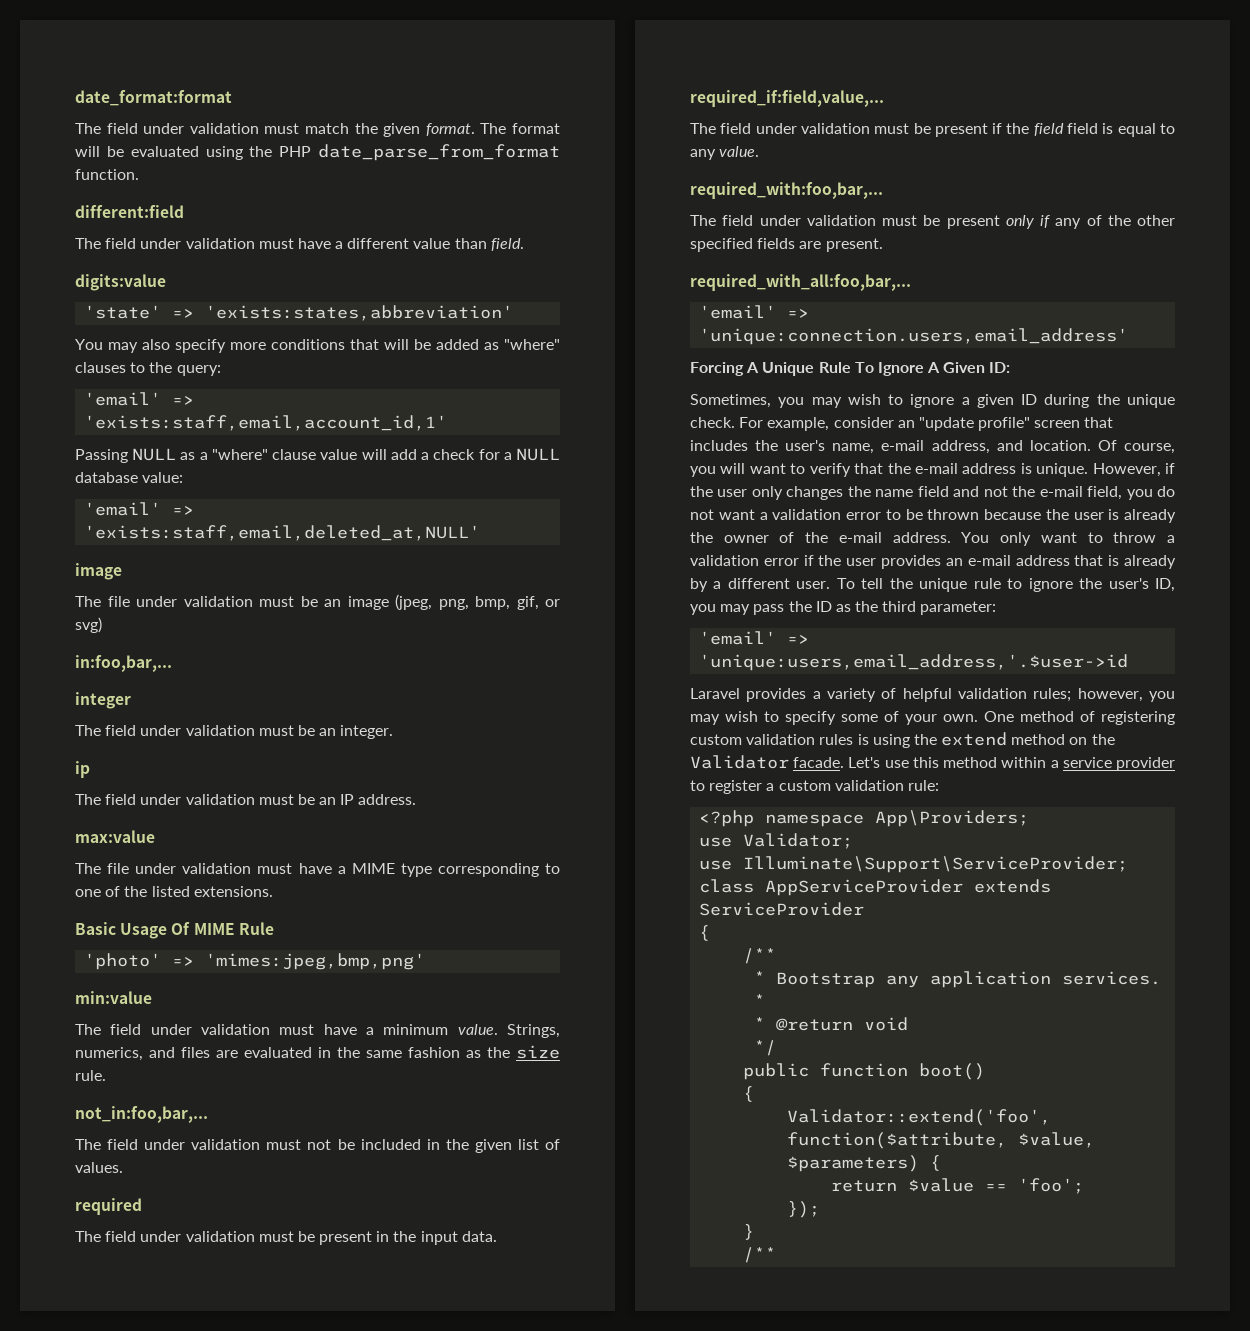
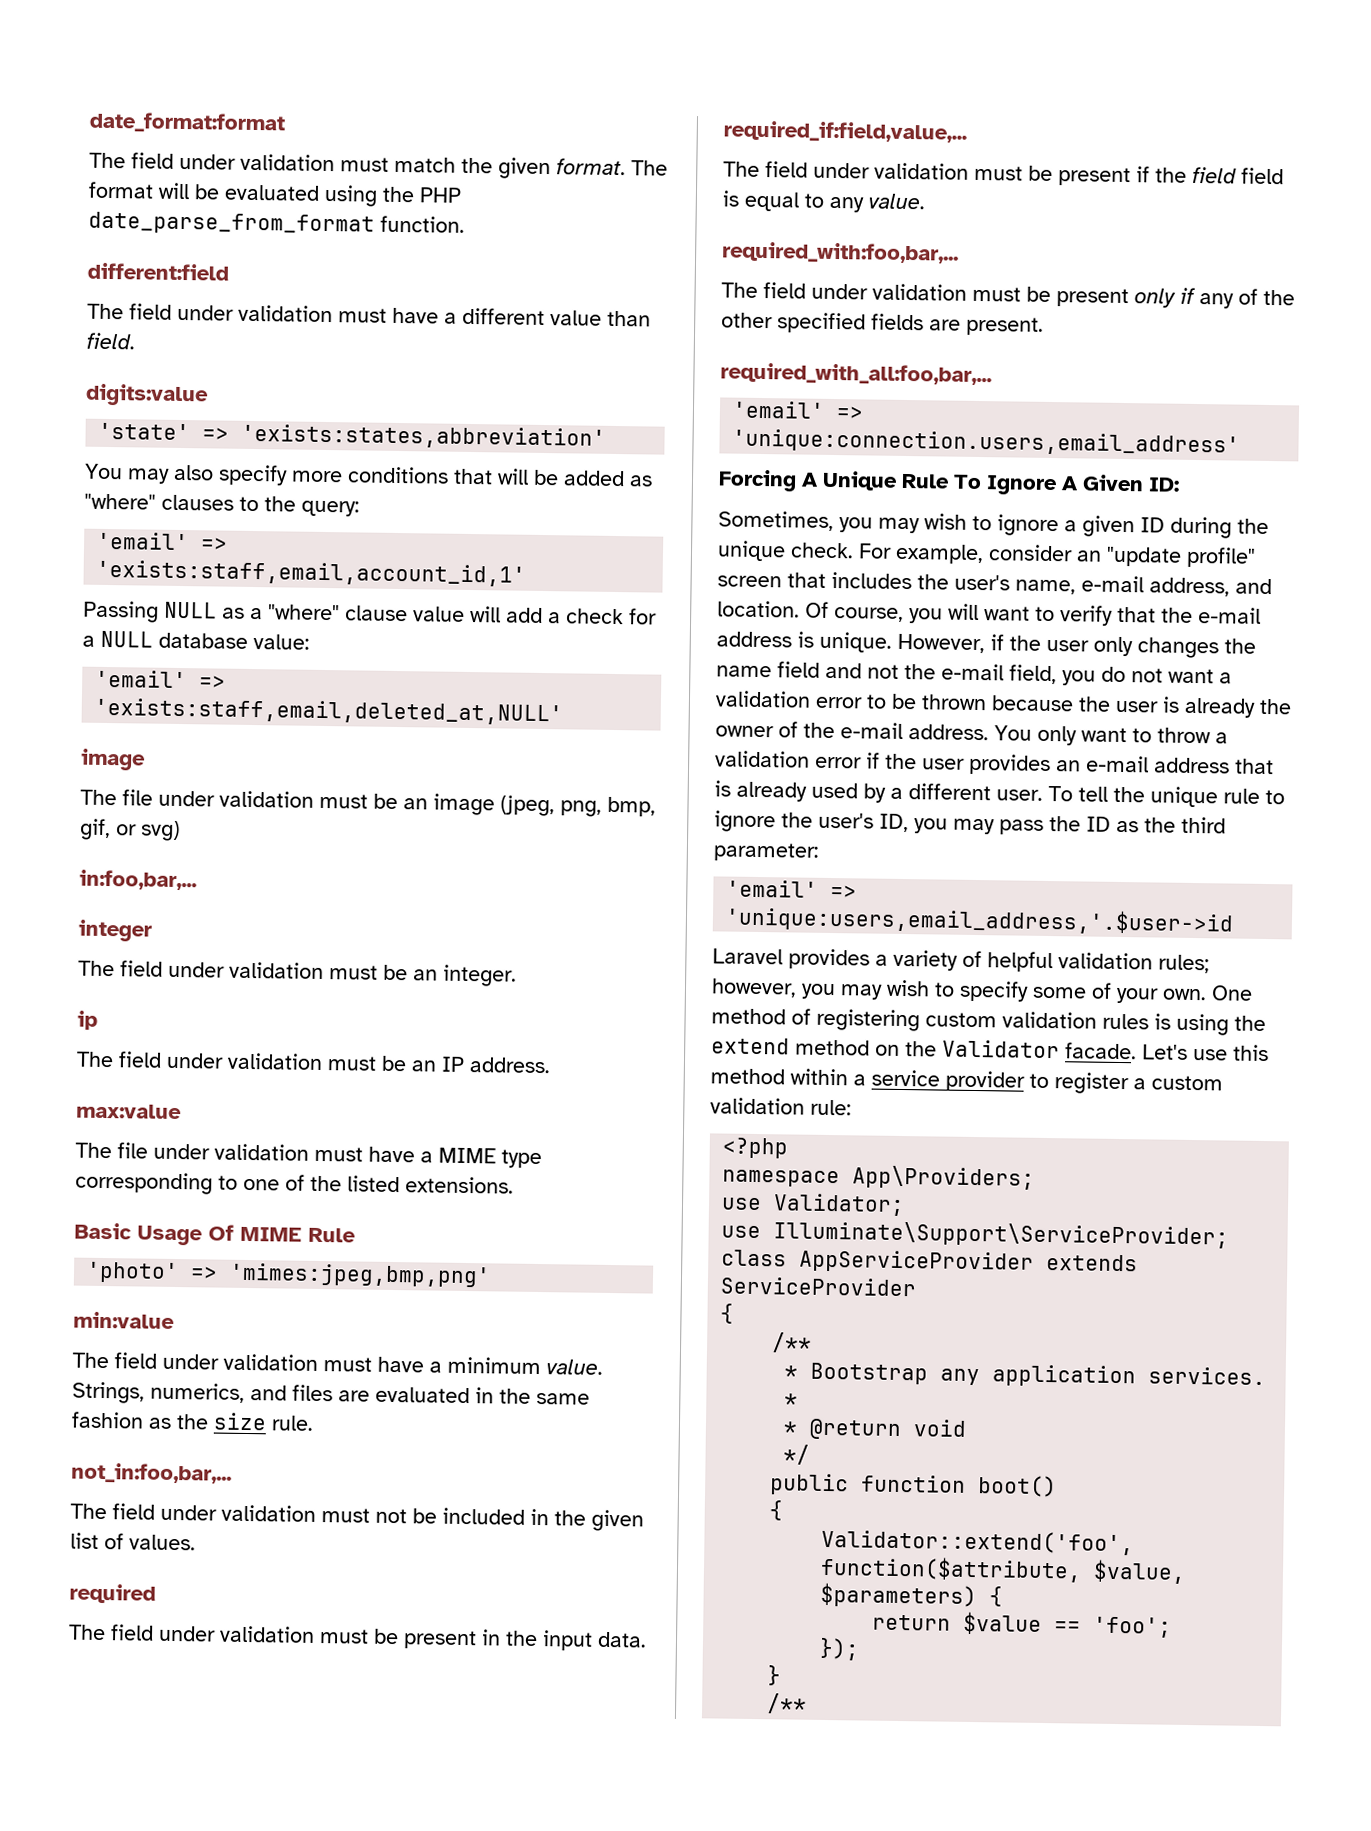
- You only want to throw a validation error if the user provides an e-mail address that is already by a different user.
+ You only want to throw a validation error if the user provides an e-mail address that is already used by a different user.
- <?php namespace App\Providers;
+ <?php
+ namespace App\Providers;

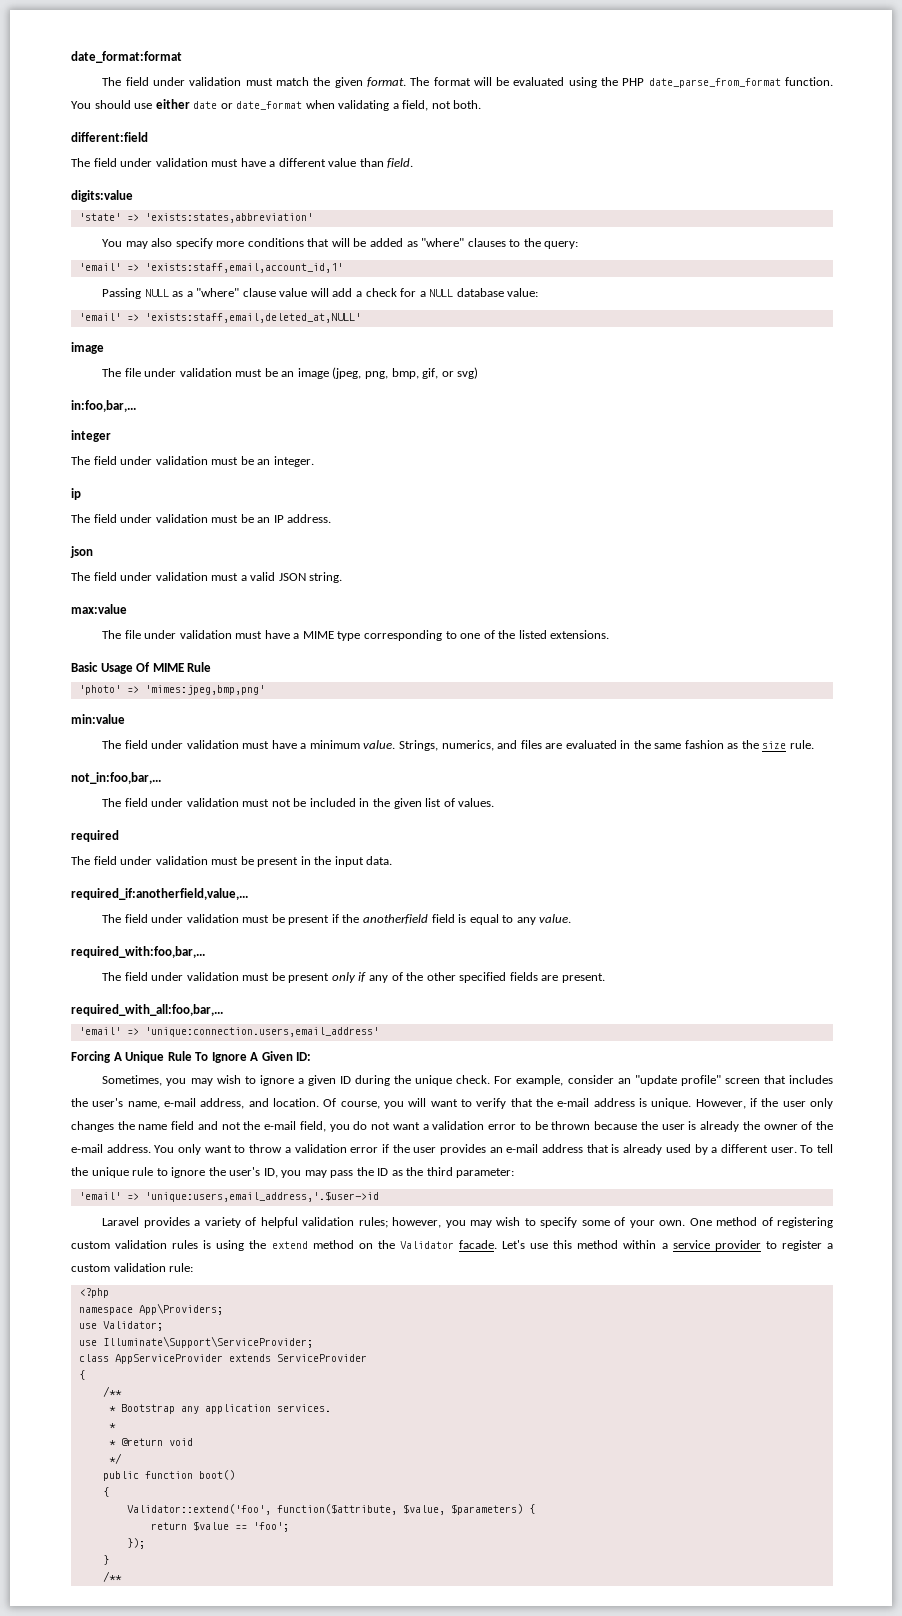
+ You should use either date or date_format when validating a field, not both.
+ json
+ The field under validation must a valid JSON string.
- required_if:field,value,...
+ required_if:anotherfield,value,...
- The field under validation must be present if the field field is equal to any value.
+ The field under validation must be present if the anotherfield field is equal to any value.

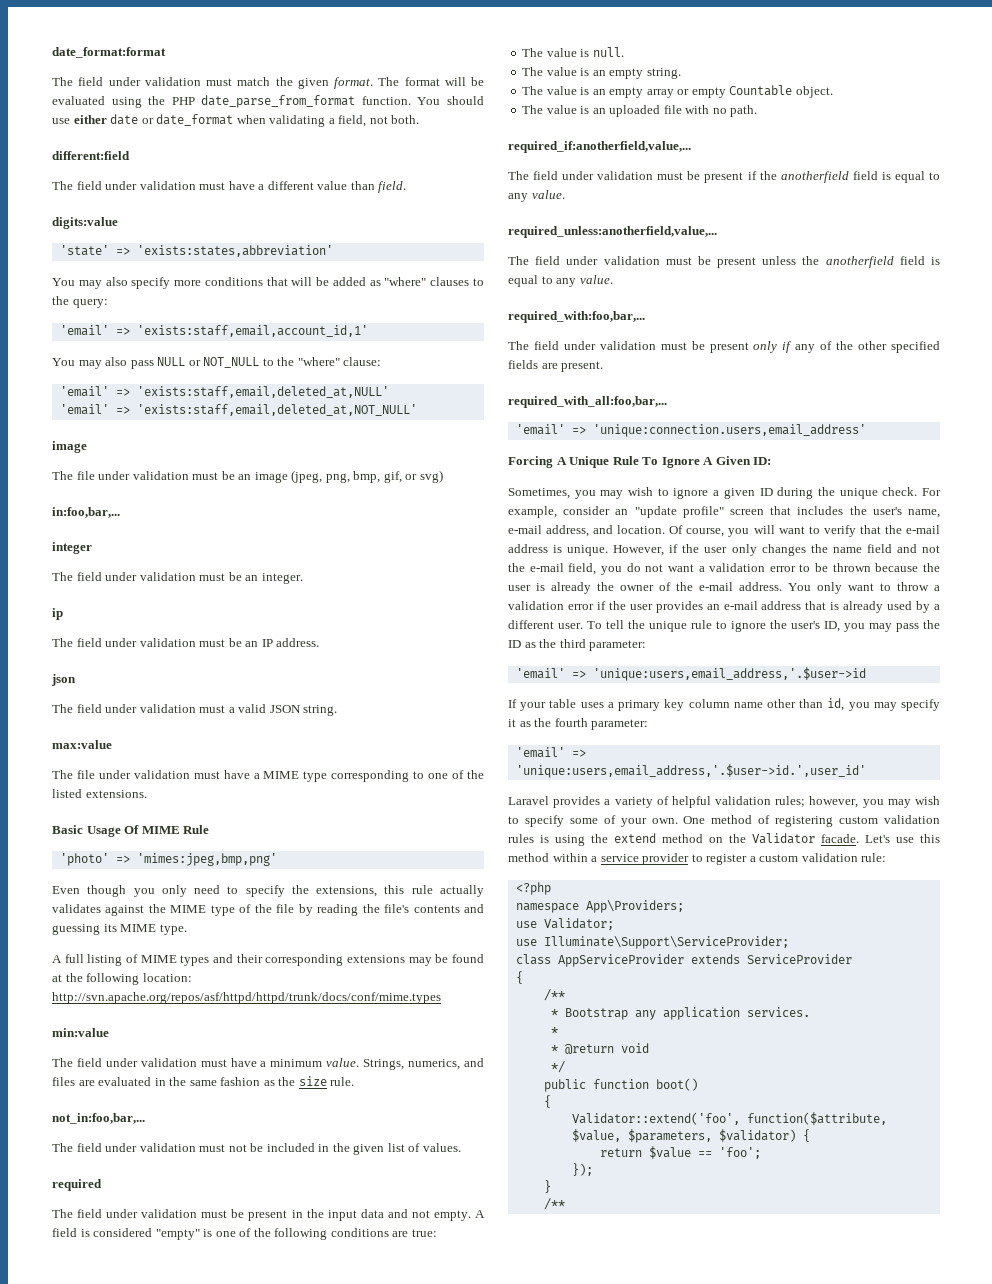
- Passing NULL as a "where" clause value will add a check for a NULL database value:
+ You may also pass NULL or NOT_NULL to the "where" clause:
+ 'email' => 'exists:staff,email,deleted_at,NOT_NULL'
+ Even though you only need to specify the extensions, this rule actually validates against the MIME type of the file by reading the file's contents and guessing its MIME type.
+ A full listing of MIME types and their corresponding extensions may be found at the following location: http://svn.apache.org/repos/asf/httpd/httpd/trunk/docs/conf/mime.types
- The field under validation must be present in the input data.
+ The field under validation must be present in the input data and not empty. A field is considered "empty" is one of the following conditions are true:
+ The value is null.
+ The value is an empty string.
+ The value is an empty array or empty Countable object.
+ The value is an uploaded file with no path.
+ required_unless:anotherfield,value,...
+ The field under validation must be present unless the anotherfield field is equal to any value.
+ If your table uses a primary key column name other than id, you may specify it as the fourth parameter:
+ 'email' => 'unique:users,email_address,'.$user->id.',user_id'
- Validator::extend('foo', function($attribute, $value, $parameters) {
+ Validator::extend('foo', function($attribute, $value, $parameters, $validator) {

